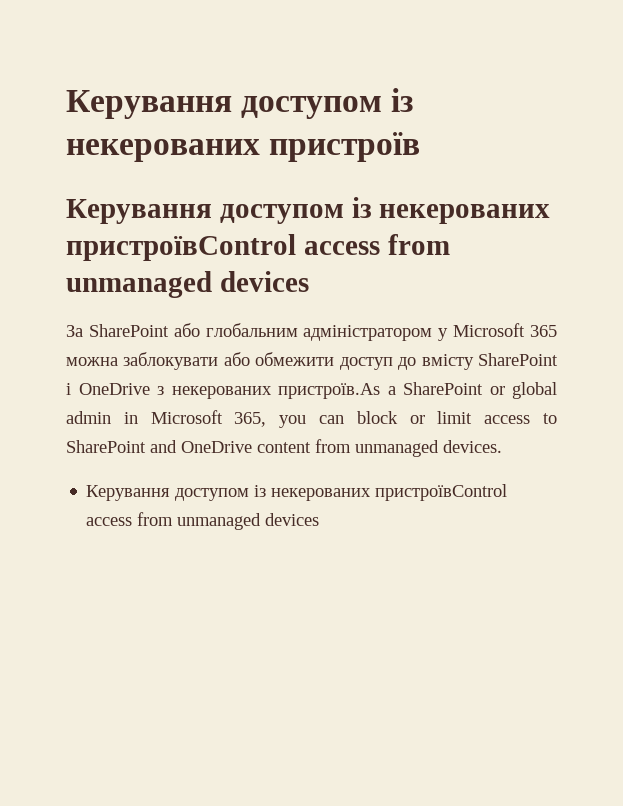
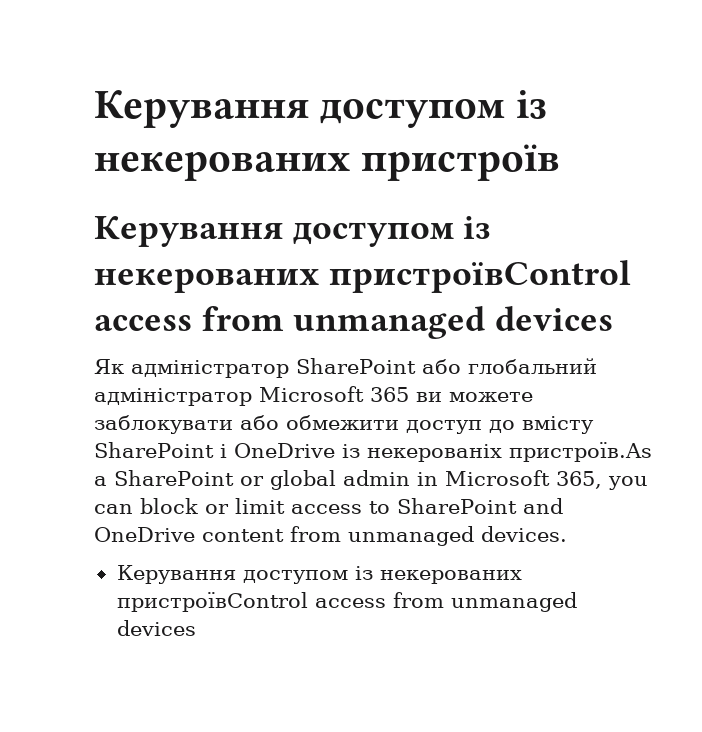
- За SharePoint або глобальним адміністратором у Microsoft 365 можна заблокувати або обмежити доступ до вмісту SharePoint і OneDrive з некерованих пристроїв.As a SharePoint or global admin in Microsoft 365, you can block or limit access to SharePoint and OneDrive content from unmanaged devices.
+ Як адміністратор SharePoint або глобальний адміністратор Microsoft 365 ви можете заблокувати або обмежити доступ до вмісту SharePoint і OneDrive із некерованіх пристроїв.As a SharePoint or global admin in Microsoft 365, you can block or limit access to SharePoint and OneDrive content from unmanaged devices.

